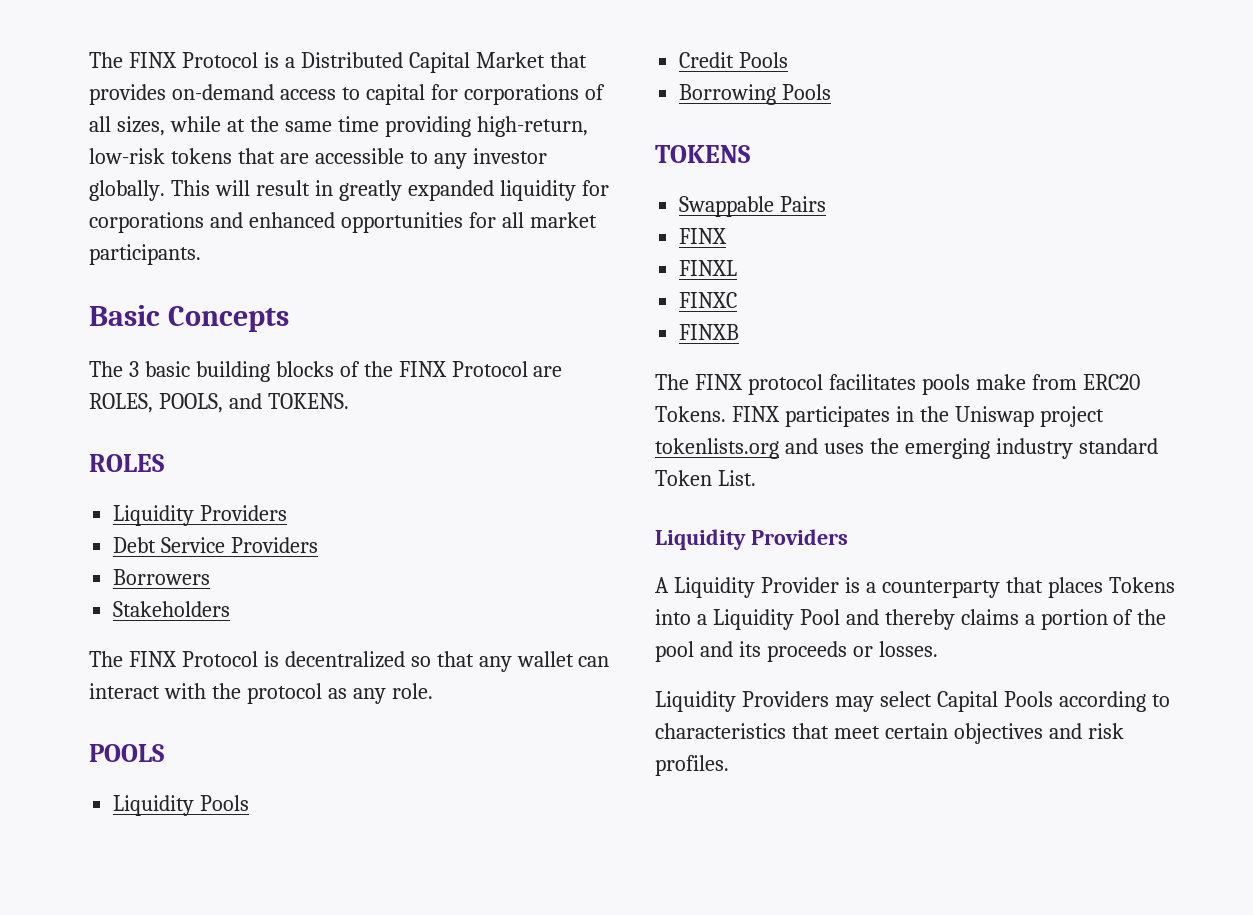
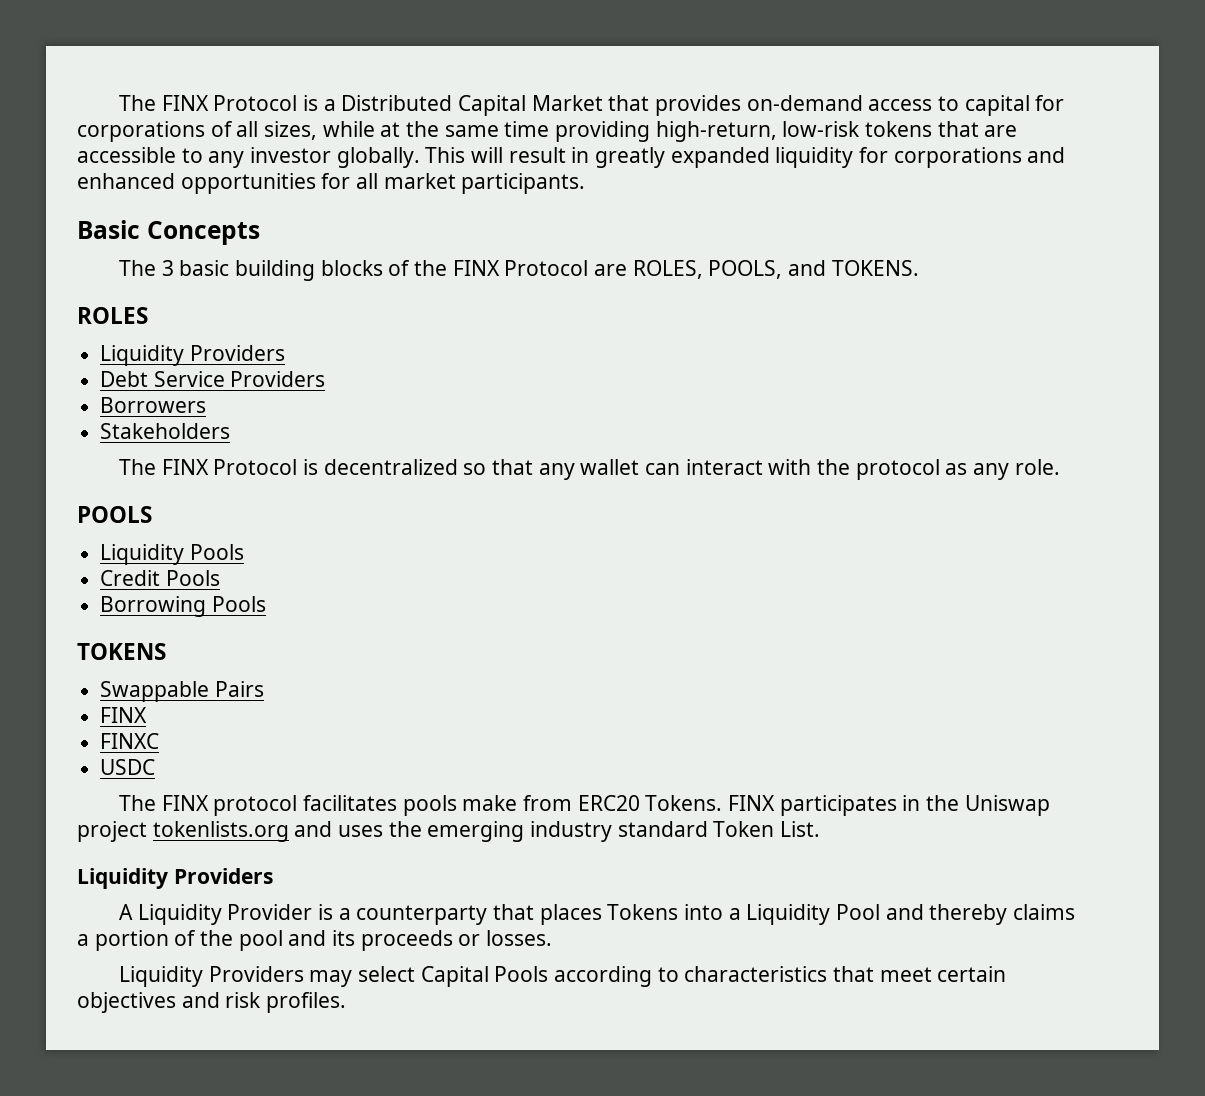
- FINXL
- FINXB
+ USDC

